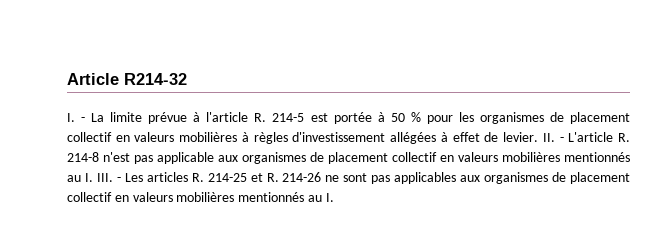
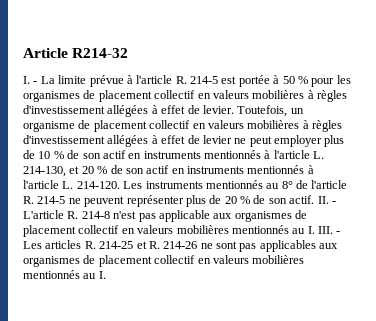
+ Toutefois, un organisme de placement collectif en valeurs mobilières à règles d'investissement allégées à effet de levier ne peut employer plus de 10 % de son actif en instruments mentionnés à l'article L. 214-130, et 20 % de son actif en instruments mentionnés à l'article L. 214-120. Les instruments mentionnés au 8° de l'article R. 214-5 ne peuvent représenter plus de 20 % de son actif.

